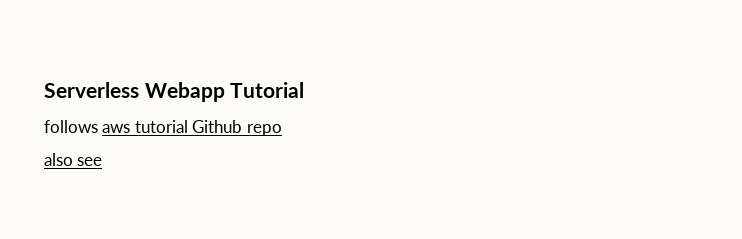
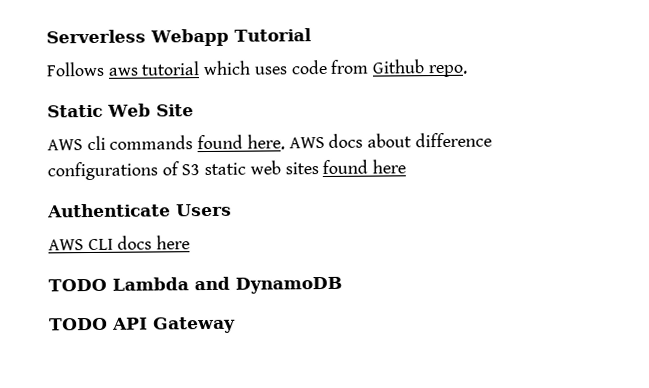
- follows aws tutorial Github repo
- also see
+ Follows aws tutorial which uses code from Github repo.
+ Static Web Site
+ AWS cli commands found here. AWS docs about difference configurations of S3 static web sites found here
+ Authenticate Users
+ AWS CLI docs here
+ TODO Lambda and DynamoDB
+ TODO API Gateway

